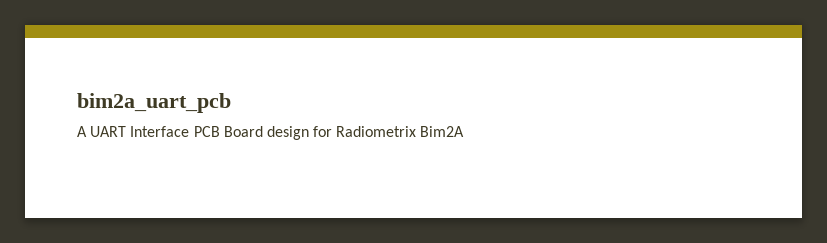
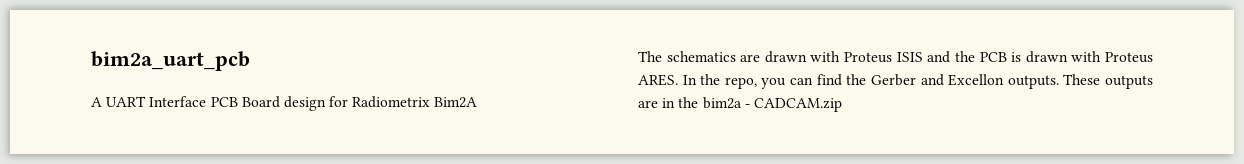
+ The schematics are drawn with Proteus ISIS and the PCB is drawn with Proteus ARES. In the repo, you can find the Gerber and Excellon outputs. These outputs are in the bim2a - CADCAM.zip

